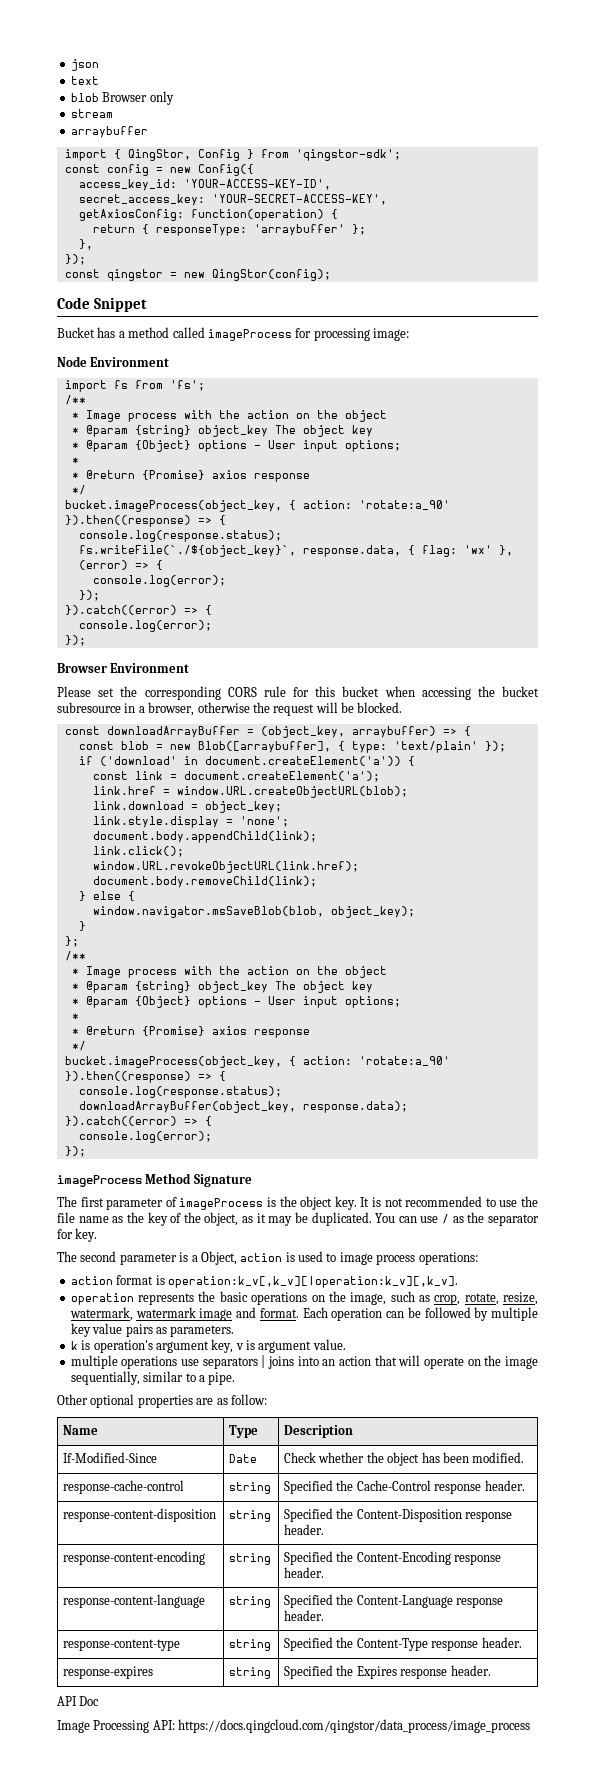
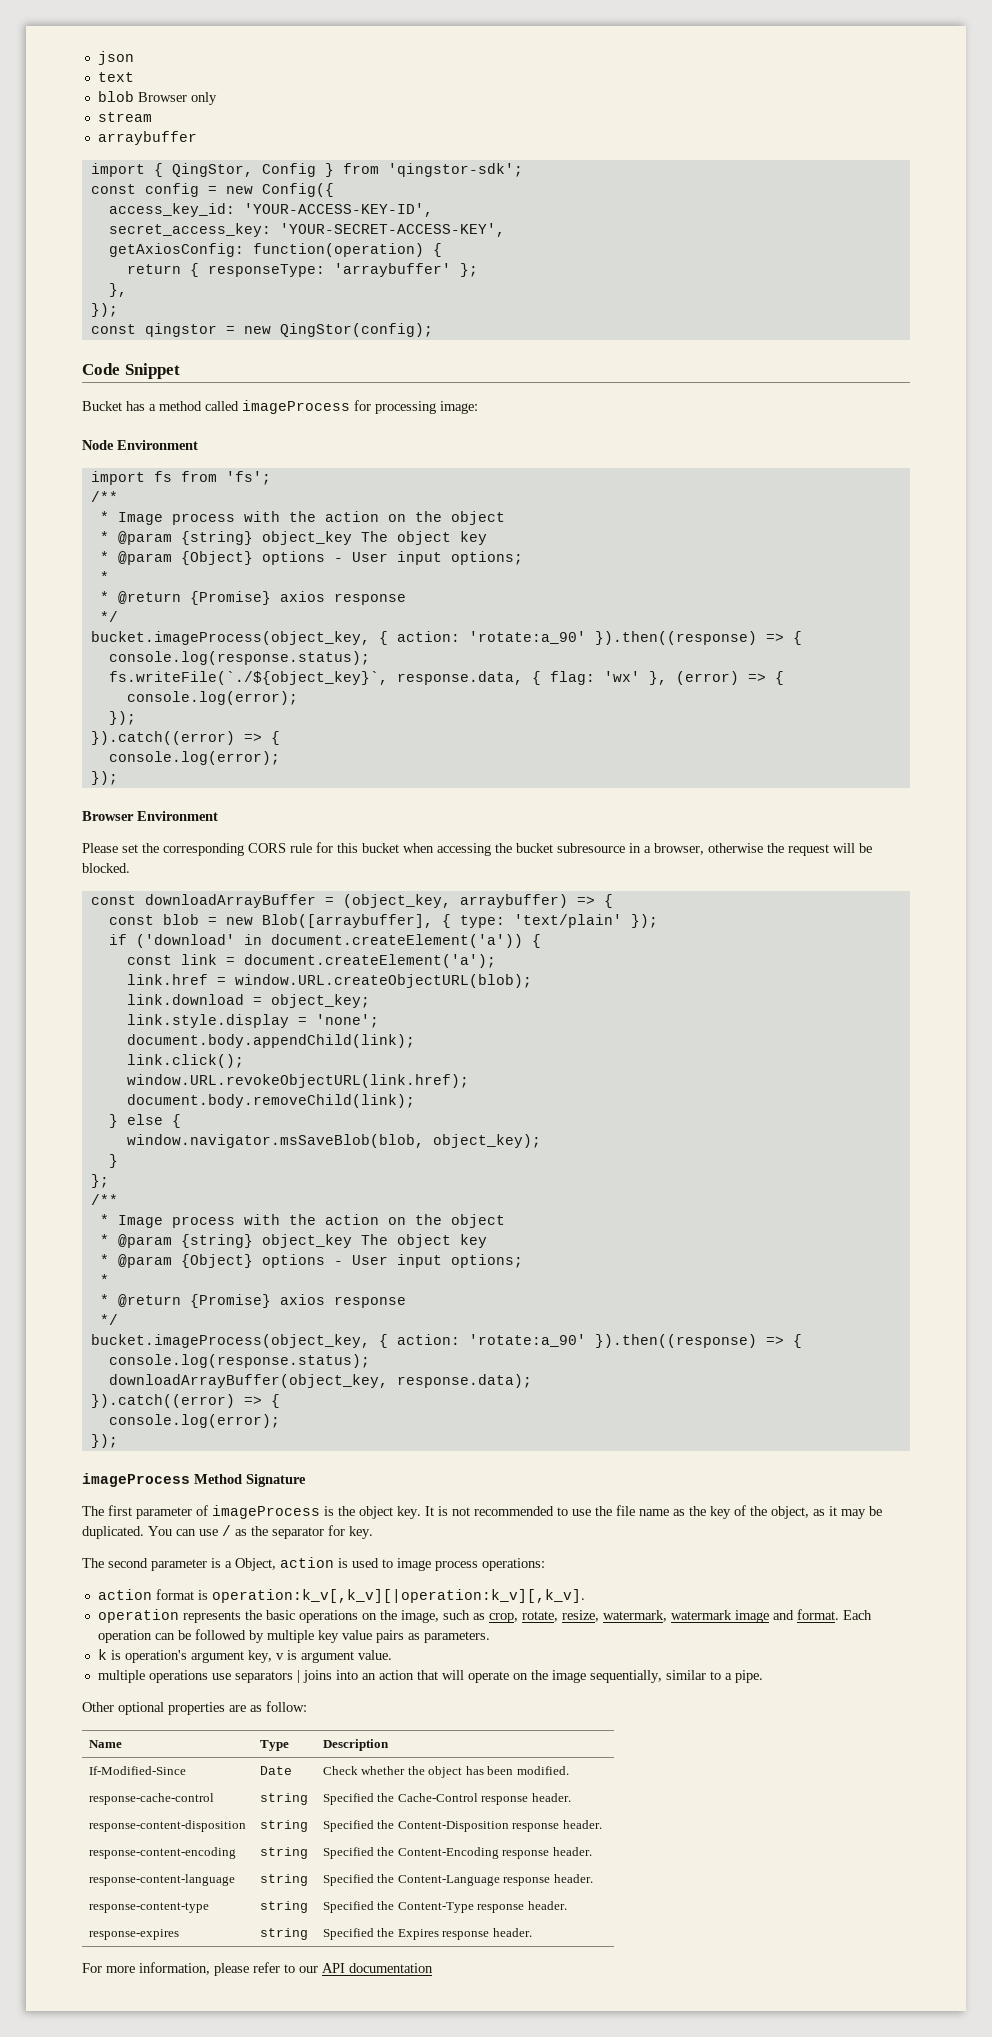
- API Doc
- Image Processing API: https://docs.qingcloud.com/qingstor/data_process/image_process
+ For more information, please refer to our API documentation

